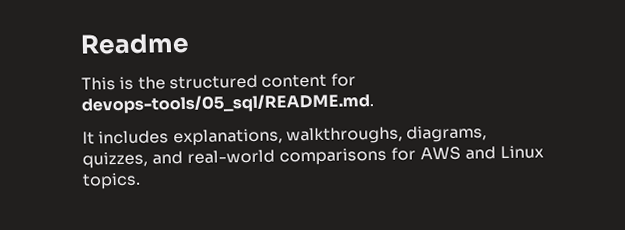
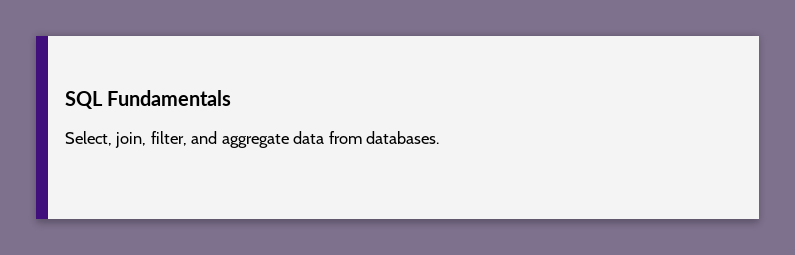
- Readme
- This is the structured content for devops-tools/05_sql/README.md.
- It includes explanations, walkthroughs, diagrams, quizzes, and real-world comparisons for AWS and Linux topics.
+ SQL Fundamentals
+ Select, join, filter, and aggregate data from databases.

